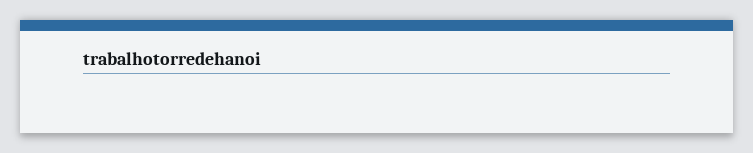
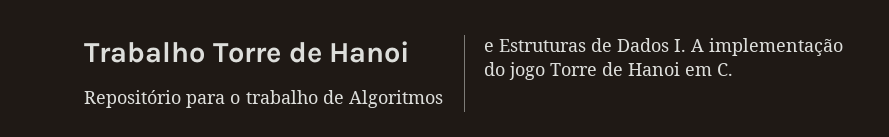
- trabalhotorredehanoi
+ Trabalho Torre de Hanoi
+ Repositório para o trabalho de Algoritmos e Estruturas de Dados I. A implementação do jogo Torre de Hanoi em C.

